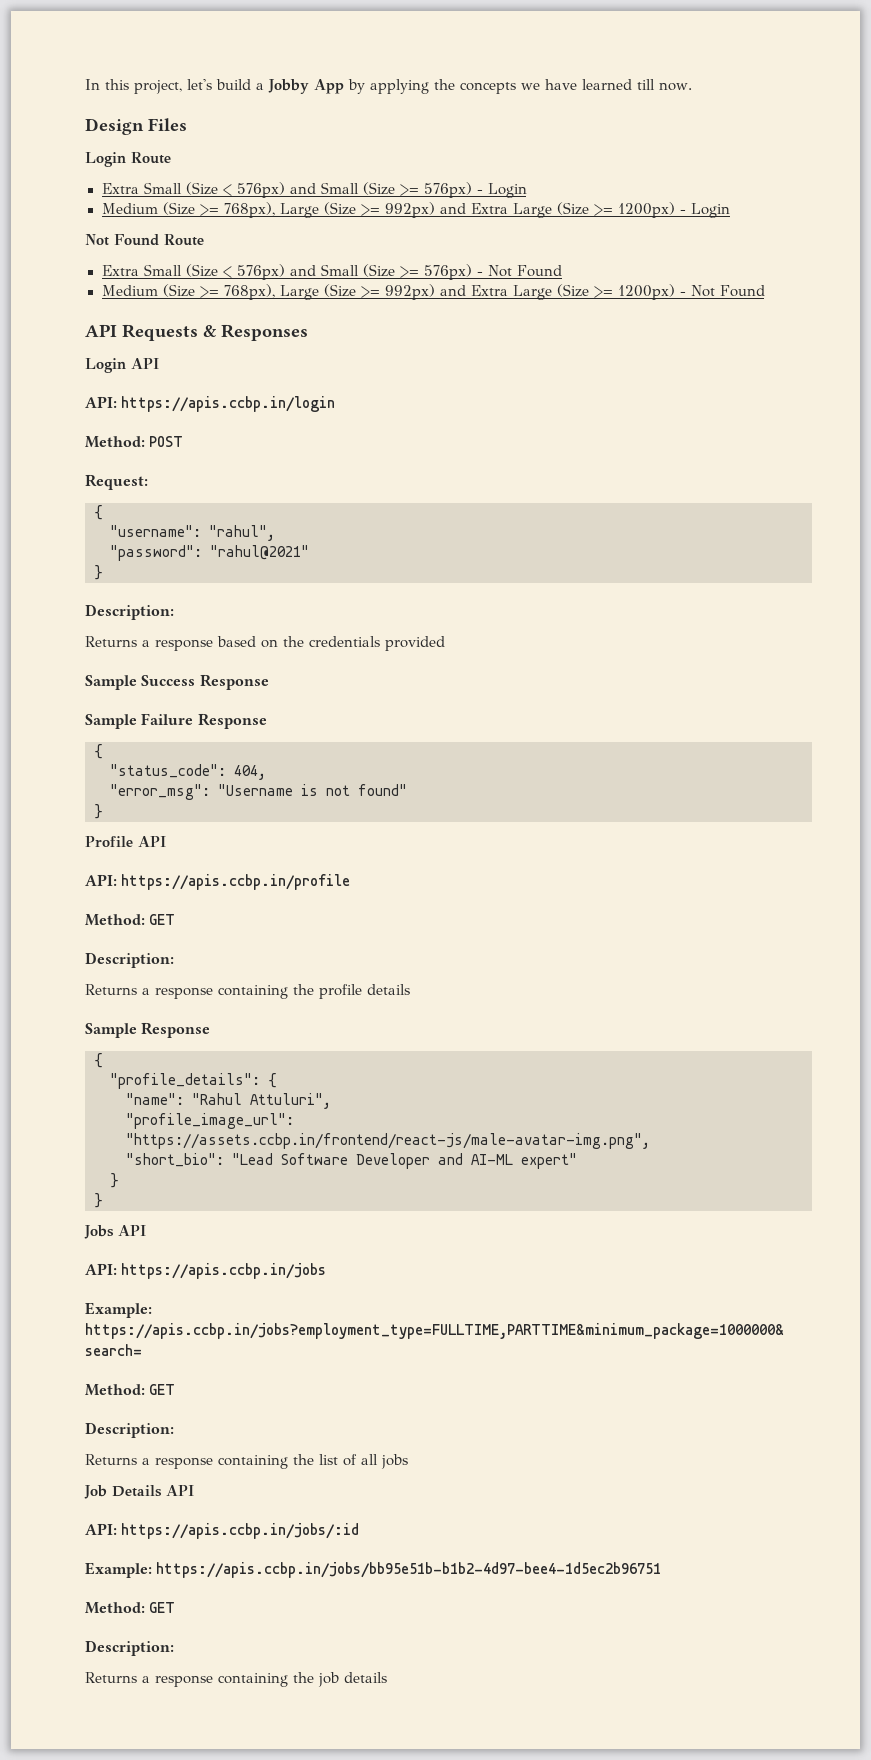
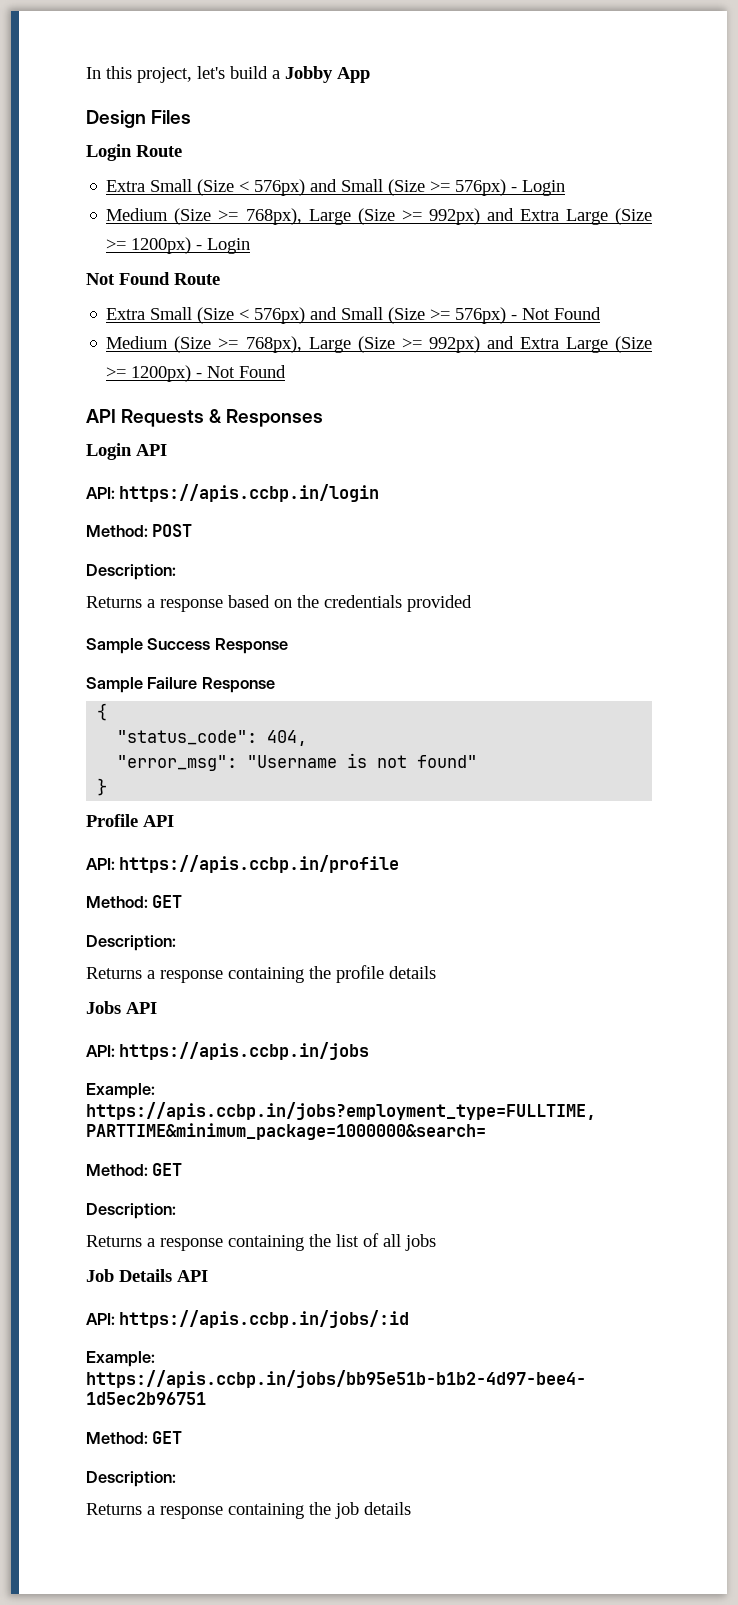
- In this project, let's build a Jobby App by applying the concepts we have learned till now.
+ In this project, let's build a Jobby App
- Request:
- {
- "username": "rahul",
- "password": "rahul@2021"
- }
- Sample Response
- {
- "profile_details": {
- "name": "Rahul Attuluri",
- "profile_image_url": "https://assets.ccbp.in/frontend/react-js/male-avatar-img.png",
- "short_bio": "Lead Software Developer and AI-ML expert"
- }
- }

